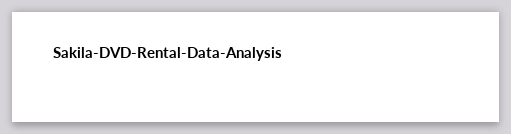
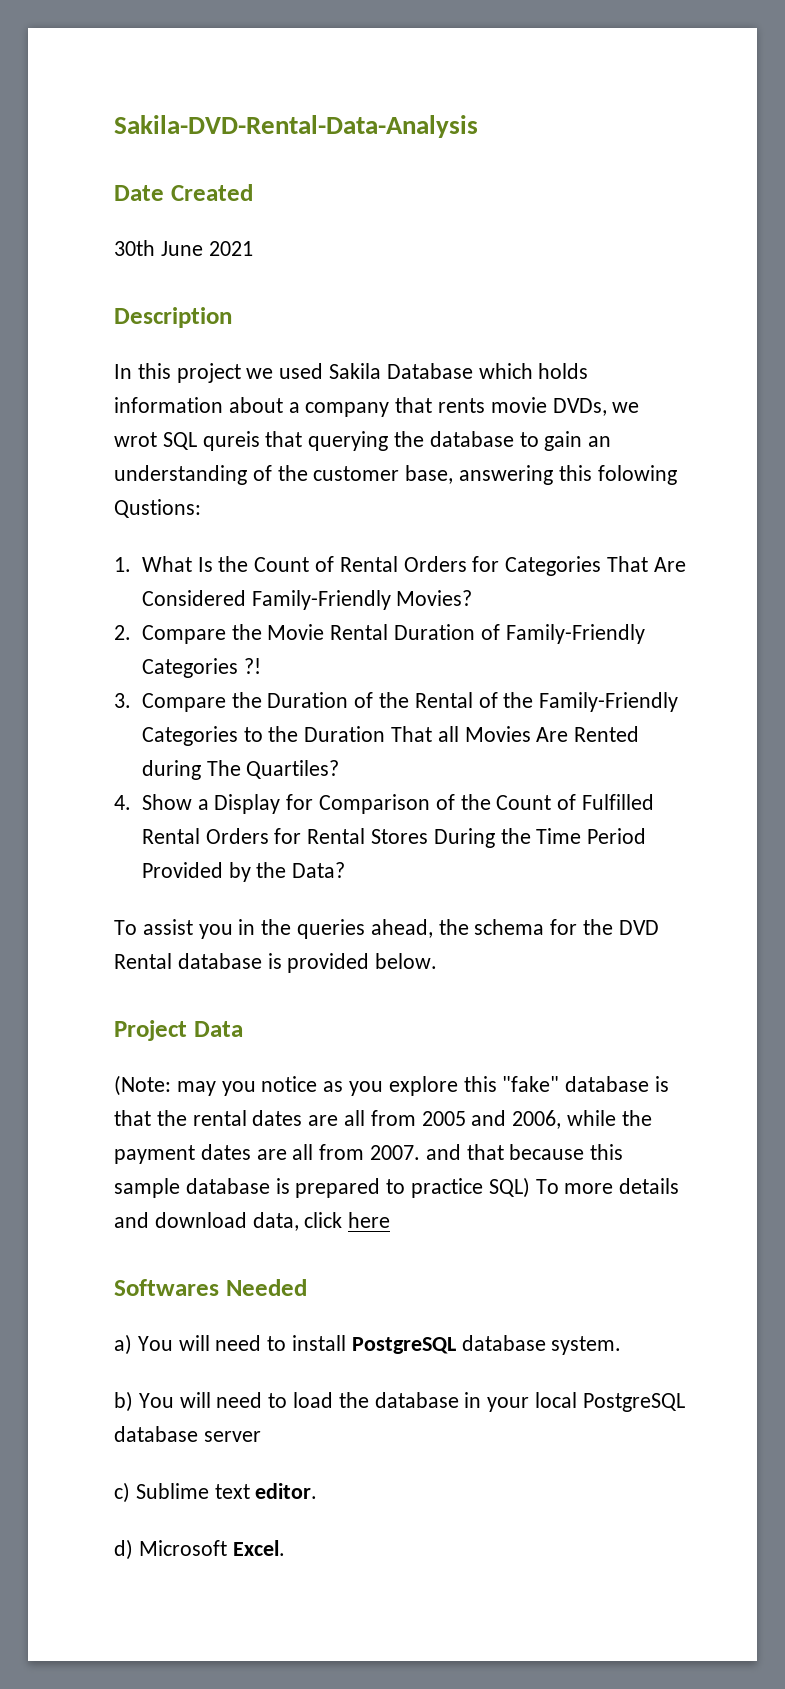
+ Date Created
+ 30th June 2021
+ Description
+ In this project we used Sakila Database which holds information about a company that rents movie DVDs, we wrot SQL qureis that querying the database to gain an understanding of the customer base, answering this folowing Qustions:
+ 1. What Is the Count of Rental Orders for Categories That Are Considered Family-Friendly Movies?
+ 2. Compare the Movie Rental Duration of Family-Friendly Categories ?!
+ 3. Compare the Duration of the Rental of the Family-Friendly Categories to the Duration That all Movies Are Rented during The Quartiles?
+ 4. Show a Display for Comparison of the Count of Fulfilled Rental Orders for Rental Stores During the Time Period Provided by the Data?
+ To assist you in the queries ahead, the schema for the DVD Rental database is provided below.
+ Project Data
+ (Note: may you notice as you explore this "fake" database is that the rental dates are all from 2005 and 2006, while the payment dates are all from 2007. and that because this sample database is prepared to practice SQL) To more details and download data, click here
+ Softwares Needed
+ a) You will need to install PostgreSQL database system.
+ b) You will need to load the database in your local PostgreSQL database server
+ c) Sublime text editor.
+ d) Microsoft Excel.

